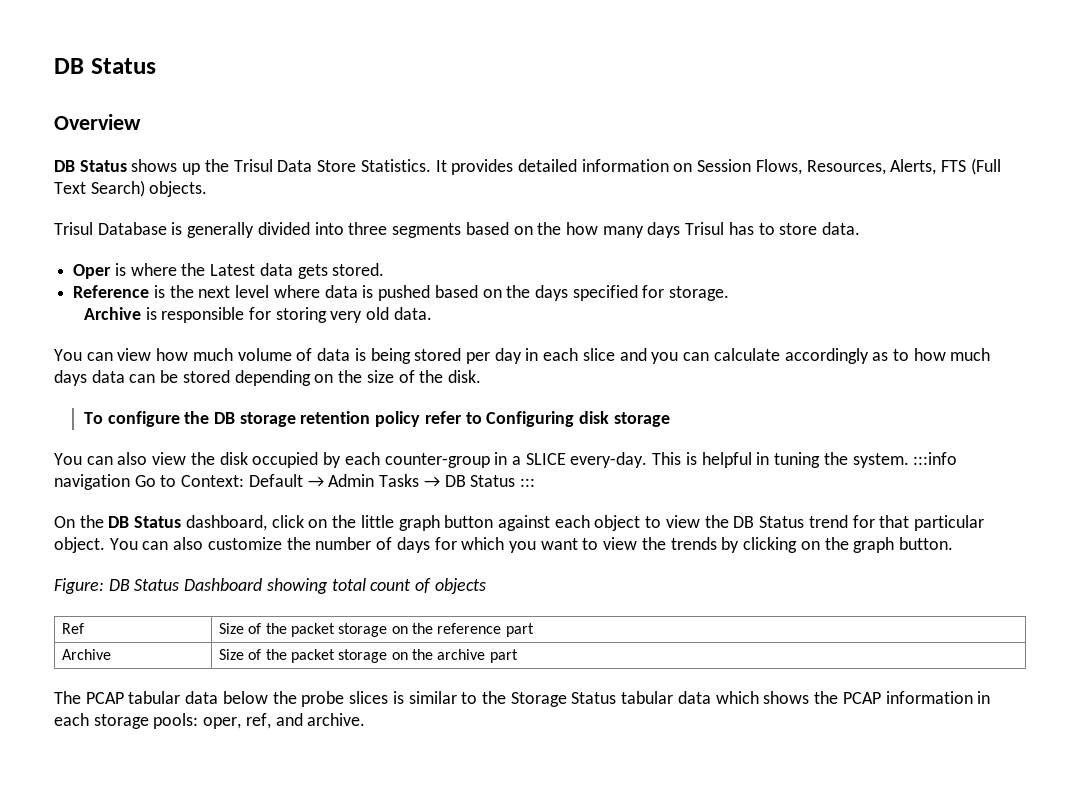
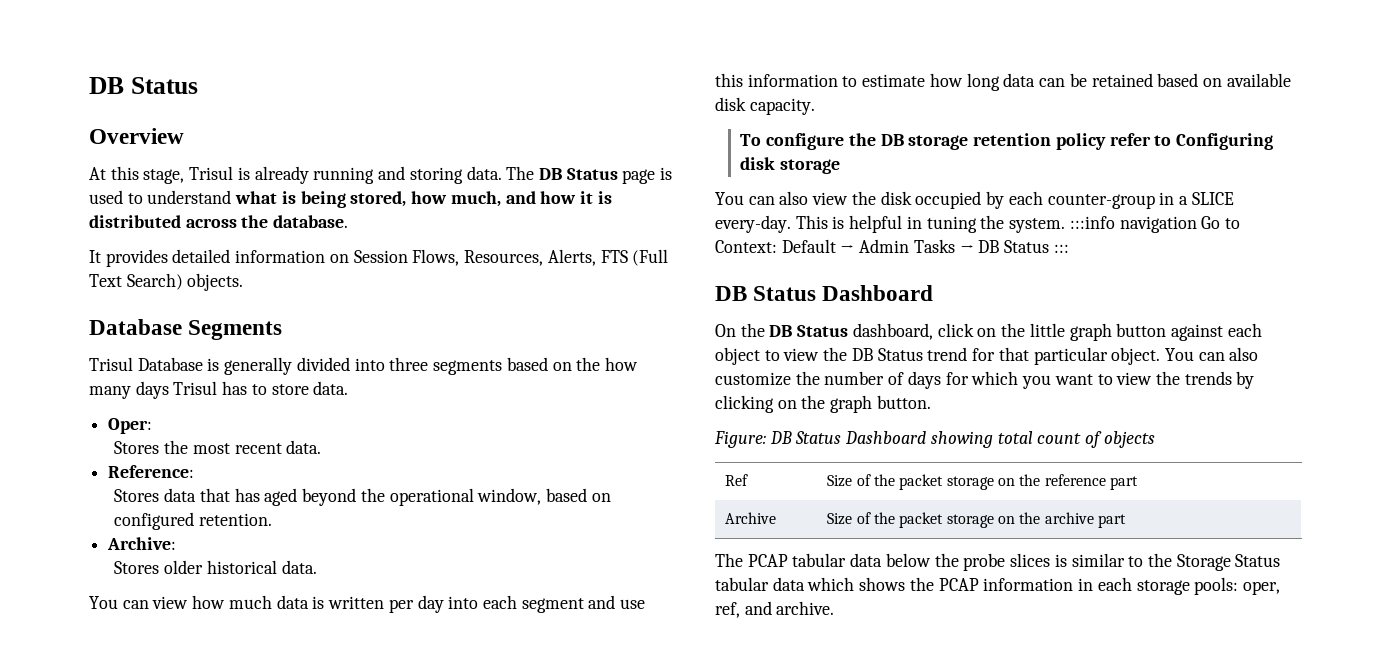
- DB Status shows up the Trisul Data Store Statistics. It provides detailed information on Session Flows, Resources, Alerts, FTS (Full Text Search) objects.
+ At this stage, Trisul is already running and storing data. The DB Status page is used to understand what is being stored, how much, and how it is distributed across the database.
+ It provides detailed information on Session Flows, Resources, Alerts, FTS (Full Text Search) objects.
+ Database Segments
- Oper is where the Latest data gets stored.
- Reference is the next level where data is pushed based on the days specified for storage.
- Archive is responsible for storing very old data.
+ Oper:
+ Stores the most recent data.
+ Reference:
+ Stores data that has aged beyond the operational window, based on configured retention.
+ Archive:
+ Stores older historical data.
- You can view how much volume of data is being stored per day in each slice and you can calculate accordingly as to how much days data can be stored depending on the size of the disk.
+ You can view how much data is written per day into each segment and use this information to estimate how long data can be retained based on available disk capacity.
  This is helpful in tuning the system. :::info navigation Go to Context: Default → Admin Tasks → DB Status :::
+ DB Status Dashboard

